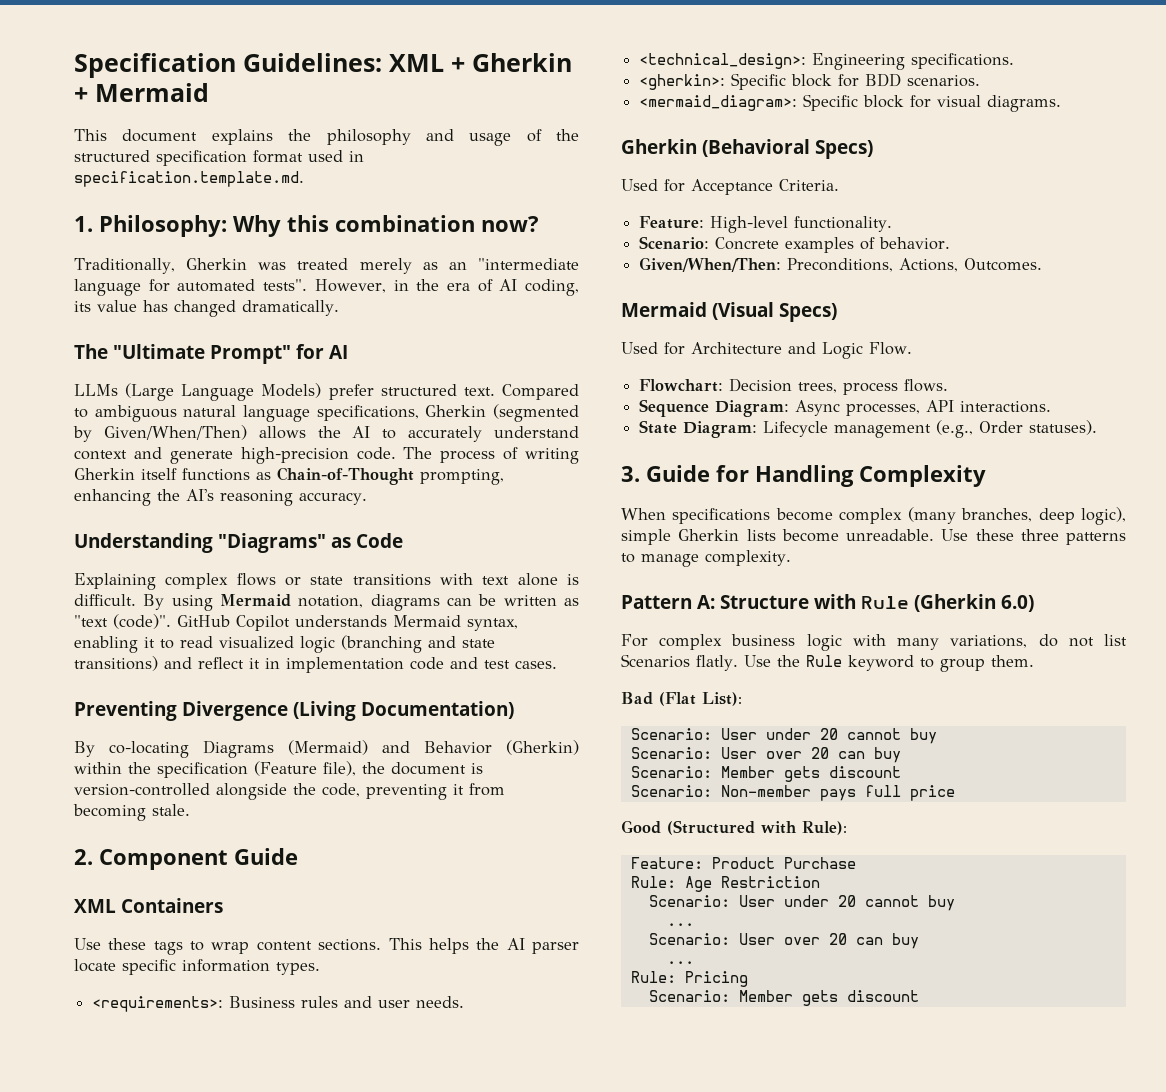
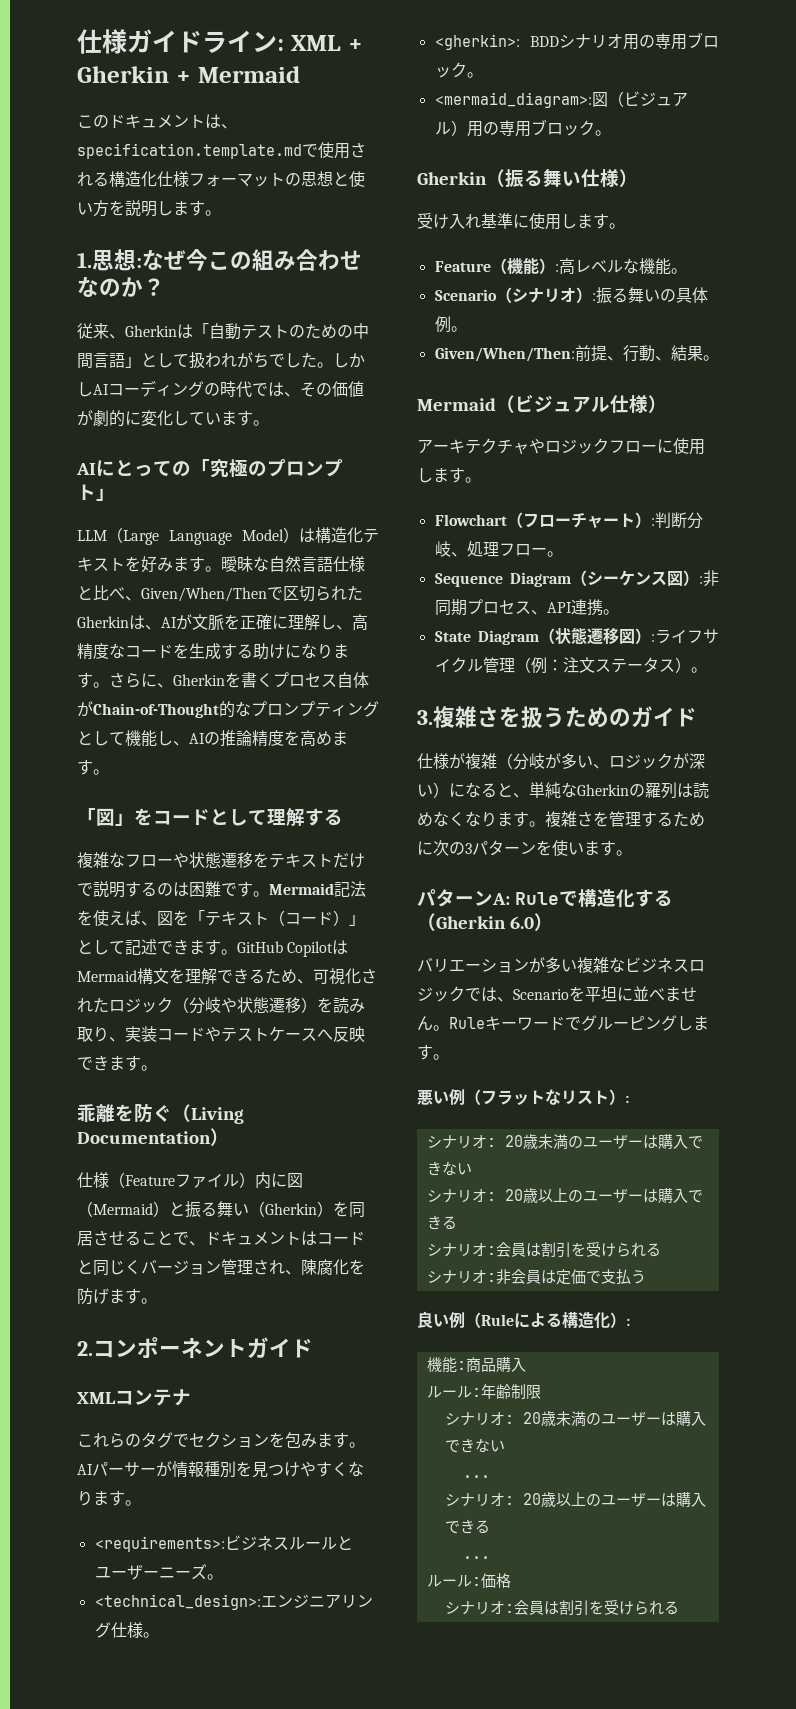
- Specification Guidelines: XML + Gherkin + Mermaid
+ 仕様ガイドライン: XML + Gherkin + Mermaid
- This document explains the philosophy and usage of the structured specification format used in specification.template.md.
- 1. Philosophy: Why this combination now?
- Traditionally, Gherkin was treated merely as an "intermediate language for automated tests". However, in the era of AI coding, its value has changed dramatically.
- The "Ultimate Prompt" for AI
- LLMs (Large Language Models) prefer structured text. Compared to ambiguous natural language specifications, Gherkin (segmented by Given/When/Then) allows the AI to accurately understand context and generate high-precision code. The process of writing Gherkin itself functions as Chain-of-Thought prompting, enhancing the AI's reasoning accuracy.
- Understanding "Diagrams" as Code
- Explaining complex flows or state transitions with text alone is difficult. By using Mermaid notation, diagrams can be written as "text (code)". GitHub Copilot understands Mermaid syntax, enabling it to read visualized logic (branching and state transitions) and reflect it in implementation code and test cases.
- Preventing Divergence (Living Documentation)
- By co-locating Diagrams (Mermaid) and Behavior (Gherkin) within the specification (Feature file), the document is version-controlled alongside the code, preventing it from becoming stale.
- 2. Component Guide
- XML Containers
- Use these tags to wrap content sections. This helps the AI parser locate specific information types.
- <requirements>: Business rules and user needs.
- <technical_design>: Engineering specifications.
- <gherkin>: Specific block for BDD scenarios.
- <mermaid_diagram>: Specific block for visual diagrams.
- Gherkin (Behavioral Specs)
- Used for Acceptance Criteria.
- Feature: High-level functionality.
- Scenario: Concrete examples of behavior.
- Given/When/Then: Preconditions, Actions, Outcomes.
- Mermaid (Visual Specs)
- Used for Architecture and Logic Flow.
- Flowchart: Decision trees, process flows.
- Sequence Diagram: Async processes, API interactions.
- State Diagram: Lifecycle management (e.g., Order statuses).
- 3. Guide for Handling Complexity
- When specifications become complex (many branches, deep logic), simple Gherkin lists become unreadable. Use these three patterns to manage complexity.
- Pattern A: Structure with Rule (Gherkin 6.0)
- For complex business logic with many variations, do not list Scenarios flatly. Use the Rule keyword to group them.
- Bad (Flat List):
- Scenario: User under 20 cannot buy
- Scenario: User over 20 can buy
- Scenario: Member gets discount
- Scenario: Non-member pays full price
- Good (Structured with Rule):
- Feature: Product Purchase
- Rule: Age Restriction
- Scenario: User under 20 cannot buy
+ このドキュメントは、specification.template.mdで使用される構造化仕様フォーマットの思想と使い方を説明します。
+ 1.思想:なぜ今この組み合わせなのか？
+ 従来、Gherkinは「自動テストのための中間言語」として扱われがちでした。しかしAIコーディングの時代では、その価値が劇的に変化しています。
+ AIにとっての「究極のプロンプト」
+ LLM（Large Language Model）は構造化テキストを好みます。曖昧な自然言語仕様と比べ、Given/When/Thenで区切られたGherkinは、AIが文脈を正確に理解し、高精度なコードを生成する助けになります。さらに、Gherkinを書くプロセス自体がChain-of-Thought的なプロンプティングとして機能し、AIの推論精度を高めます。
+ 「図」をコードとして理解する
+ 複雑なフローや状態遷移をテキストだけで説明するのは困難です。Mermaid記法を使えば、図を「テキスト（コード）」として記述できます。GitHub CopilotはMermaid構文を理解できるため、可視化されたロジック（分岐や状態遷移）を読み取り、実装コードやテストケースへ反映できます。
+ 乖離を防ぐ（Living Documentation）
+ 仕様（Featureファイル）内に図（Mermaid）と振る舞い（Gherkin）を同居させることで、ドキュメントはコードと同じくバージョン管理され、陳腐化を防げます。
+ 2.コンポーネントガイド
+ XMLコンテナ
+ これらのタグでセクションを包みます。AIパーサーが情報種別を見つけやすくなります。
+ <requirements>:ビジネスルールとユーザーニーズ。
+ <technical_design>:エンジニアリング仕様。
+ <gherkin>: BDDシナリオ用の専用ブロック。
+ <mermaid_diagram>:図（ビジュアル）用の専用ブロック。
+ Gherkin（振る舞い仕様）
+ 受け入れ基準に使用します。
+ Feature（機能）:高レベルな機能。
+ Scenario（シナリオ）:振る舞いの具体例。
+ Given/When/Then:前提、行動、結果。
+ Mermaid（ビジュアル仕様）
+ アーキテクチャやロジックフローに使用します。
+ Flowchart（フローチャート）:判断分岐、処理フロー。
+ Sequence Diagram（シーケンス図）:非同期プロセス、API連携。
+ State Diagram（状態遷移図）:ライフサイクル管理（例：注文ステータス）。
+ 3.複雑さを扱うためのガイド
+ 仕様が複雑（分岐が多い、ロジックが深い）になると、単純なGherkinの羅列は読めなくなります。複雑さを管理するために次の3パターンを使います。
+ パターンA: Ruleで構造化する（Gherkin 6.0）
+ バリエーションが多い複雑なビジネスロジックでは、Scenarioを平坦に並べません。Ruleキーワードでグルーピングします。
+ 悪い例（フラットなリスト）:
+ シナリオ: 20歳未満のユーザーは購入できない
+ シナリオ: 20歳以上のユーザーは購入できる
+ シナリオ:会員は割引を受けられる
+ シナリオ:非会員は定価で支払う
+ 良い例（Ruleによる構造化）:
+ 機能:商品購入
+ ルール:年齢制限
+ シナリオ: 20歳未満のユーザーは購入できない
  ...
- Scenario: User over 20 can buy
+ シナリオ: 20歳以上のユーザーは購入できる
  ...
- Rule: Pricing
- Scenario: Member gets discount
+ ルール:価格
+ シナリオ:会員は割引を受けられる

